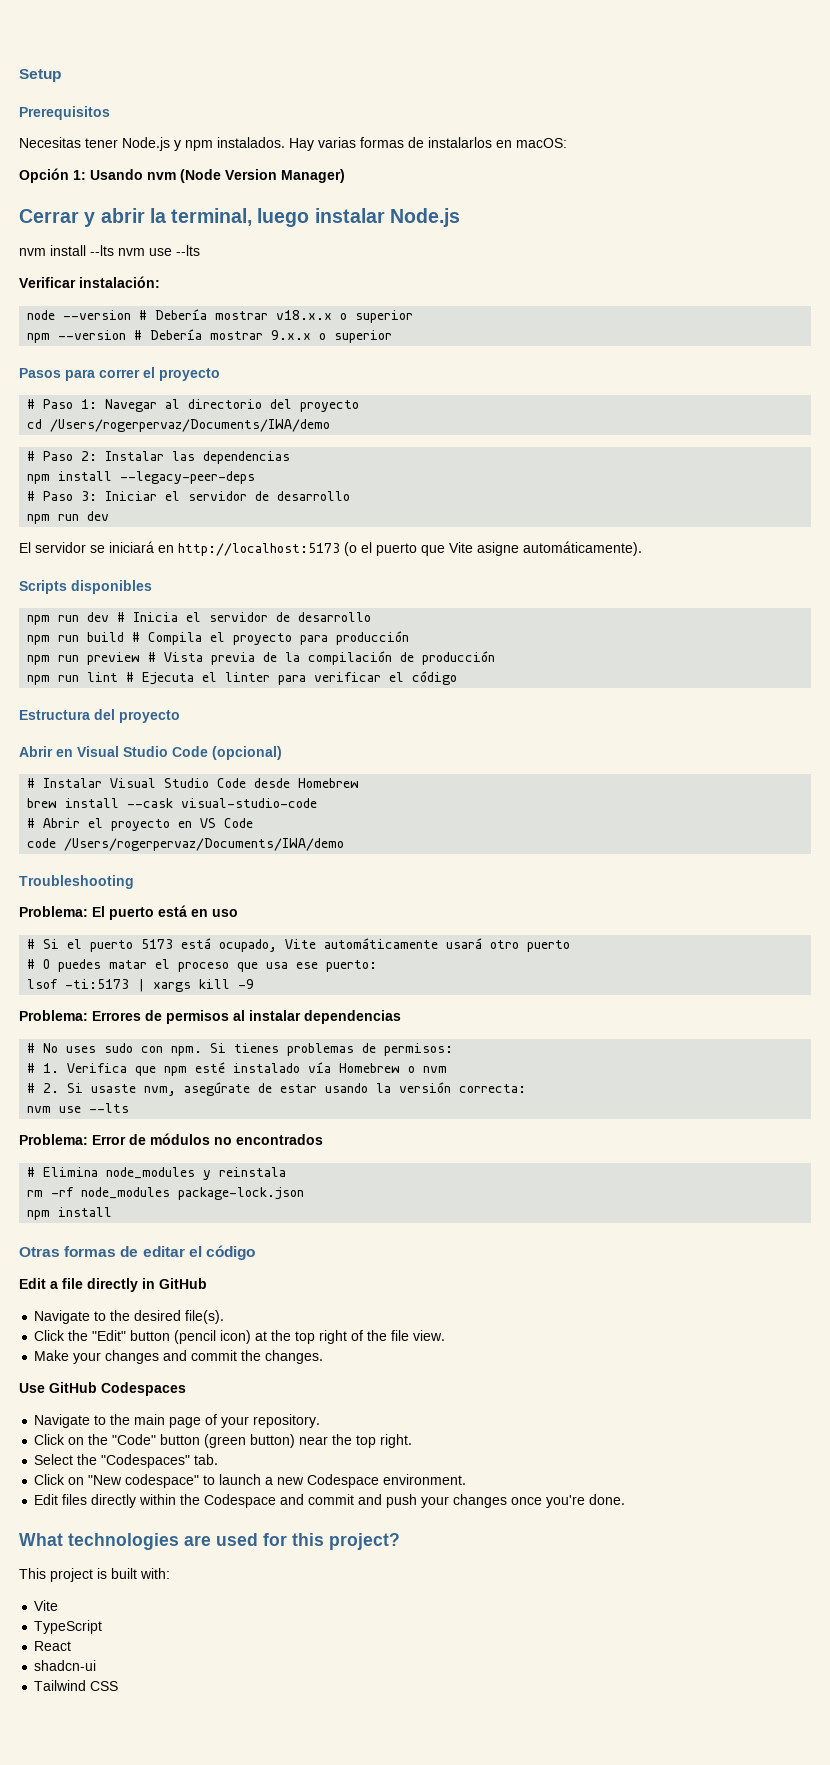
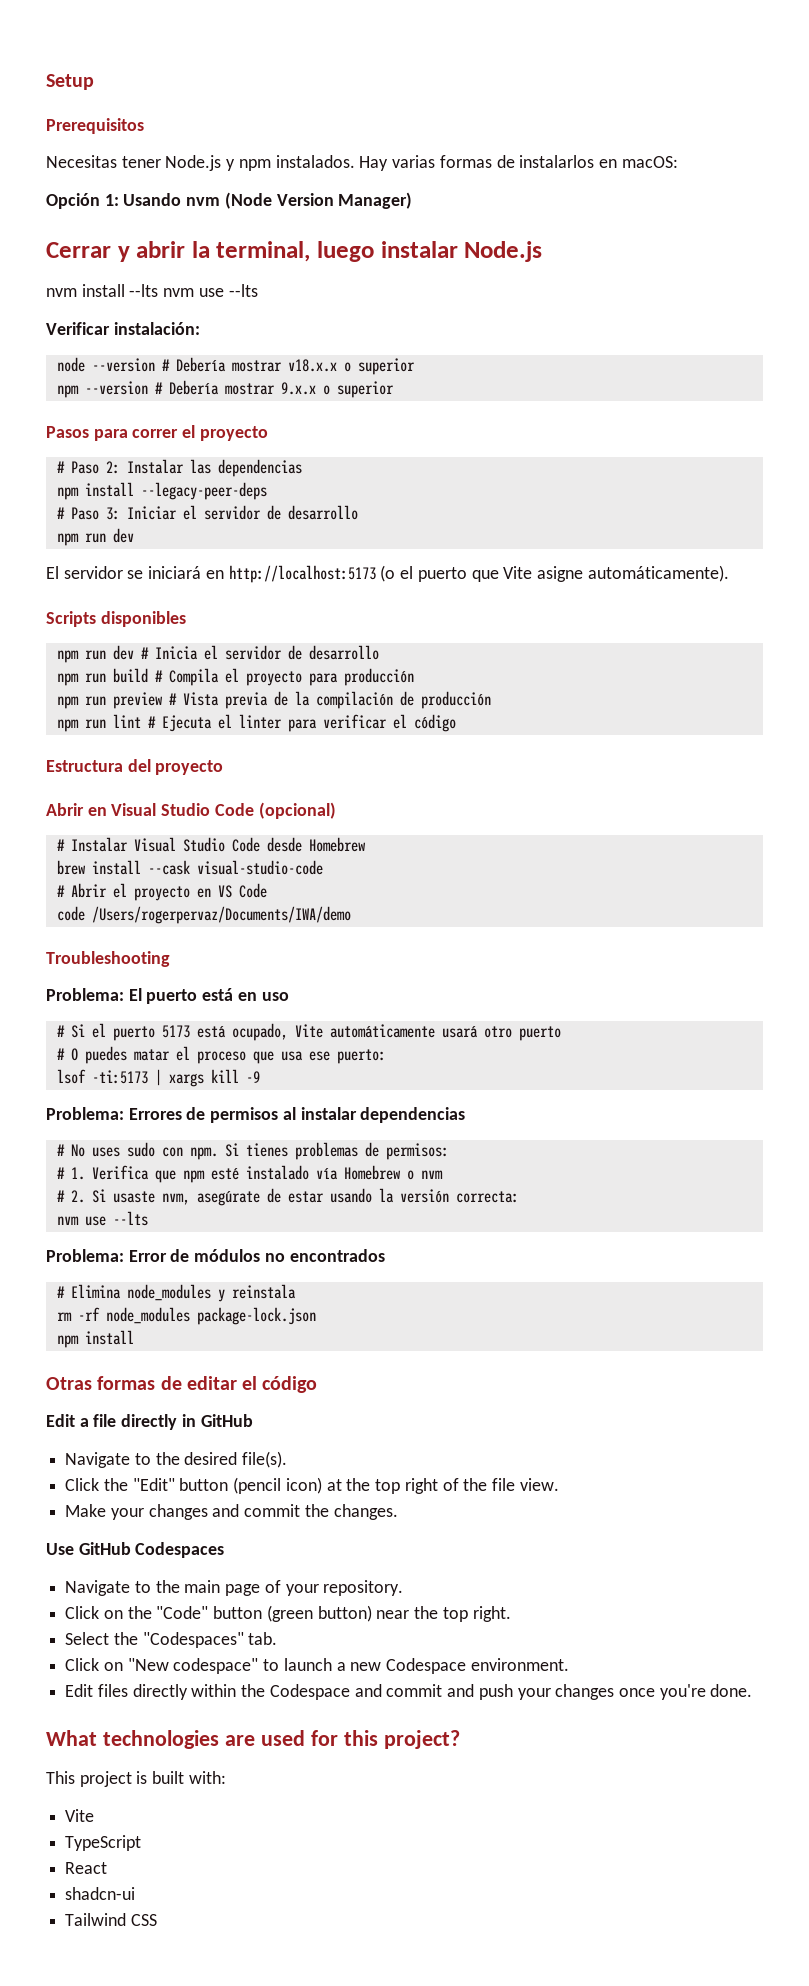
- # Paso 1: Navegar al directorio del proyecto
- cd /Users/rogerpervaz/Documents/IWA/demo

